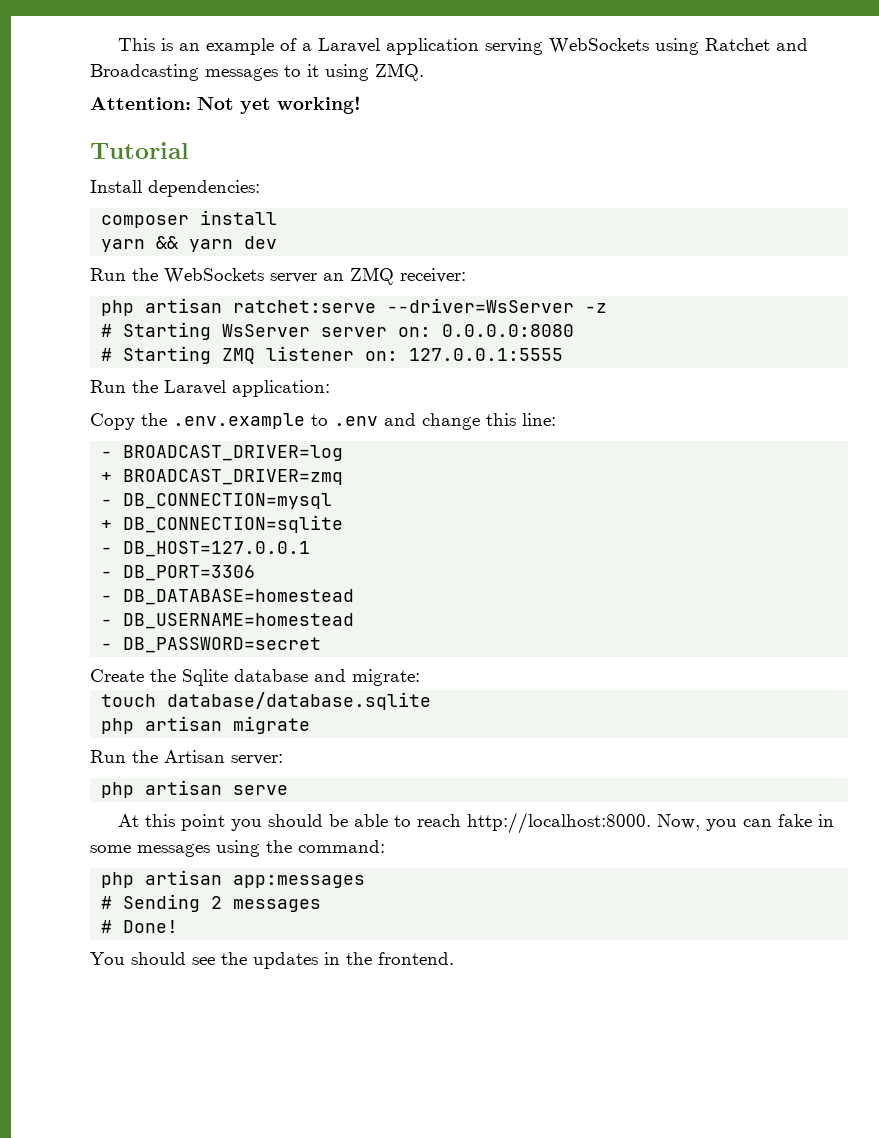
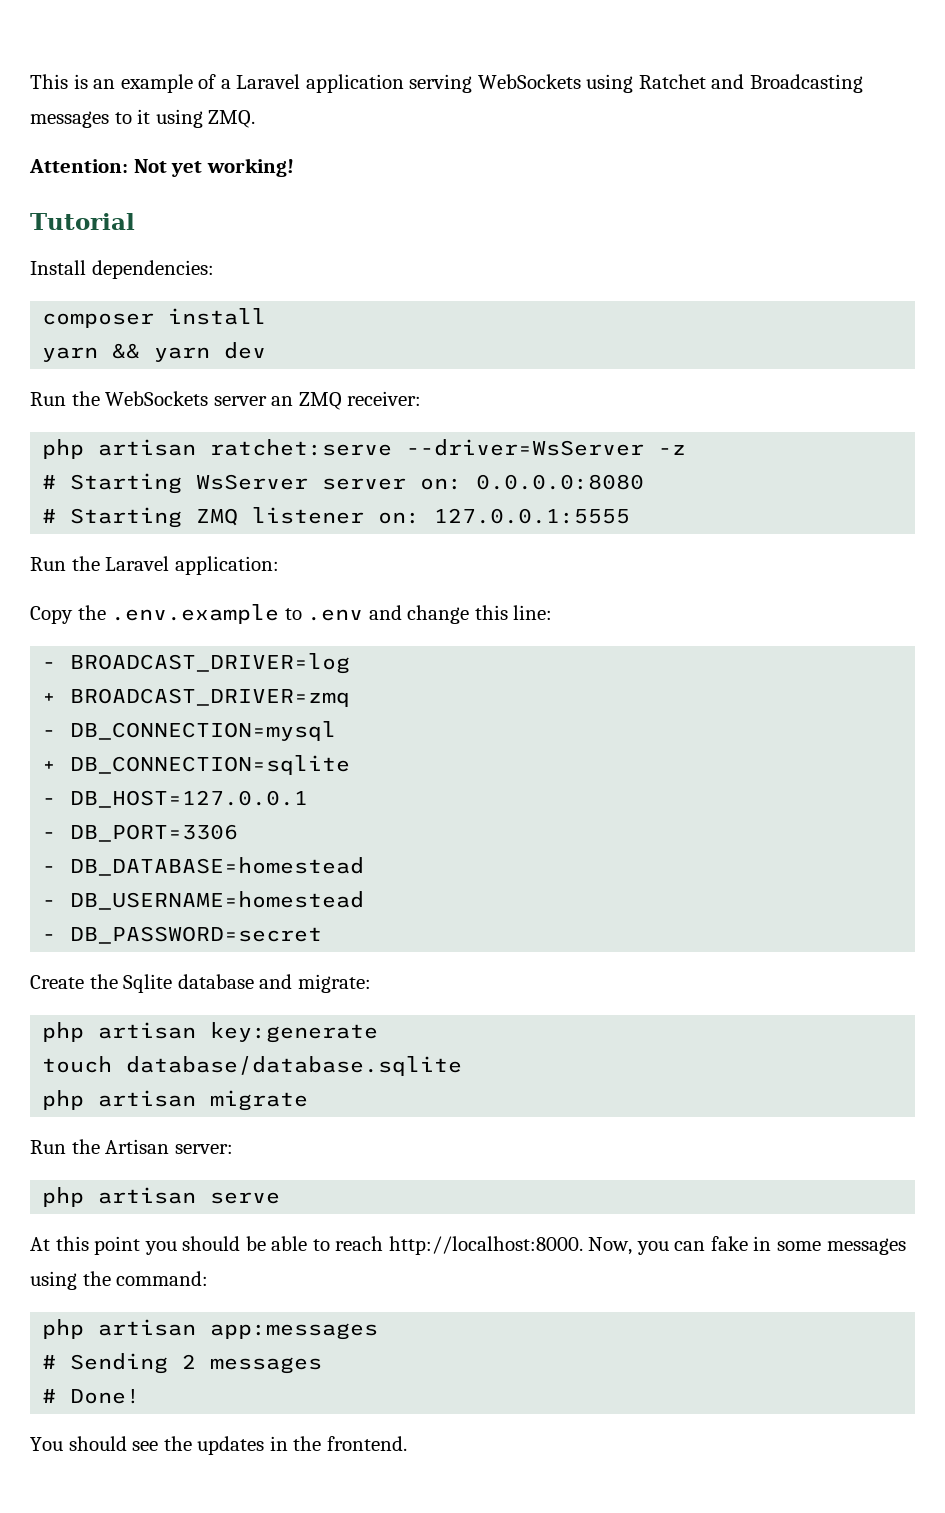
+ php artisan key:generate

